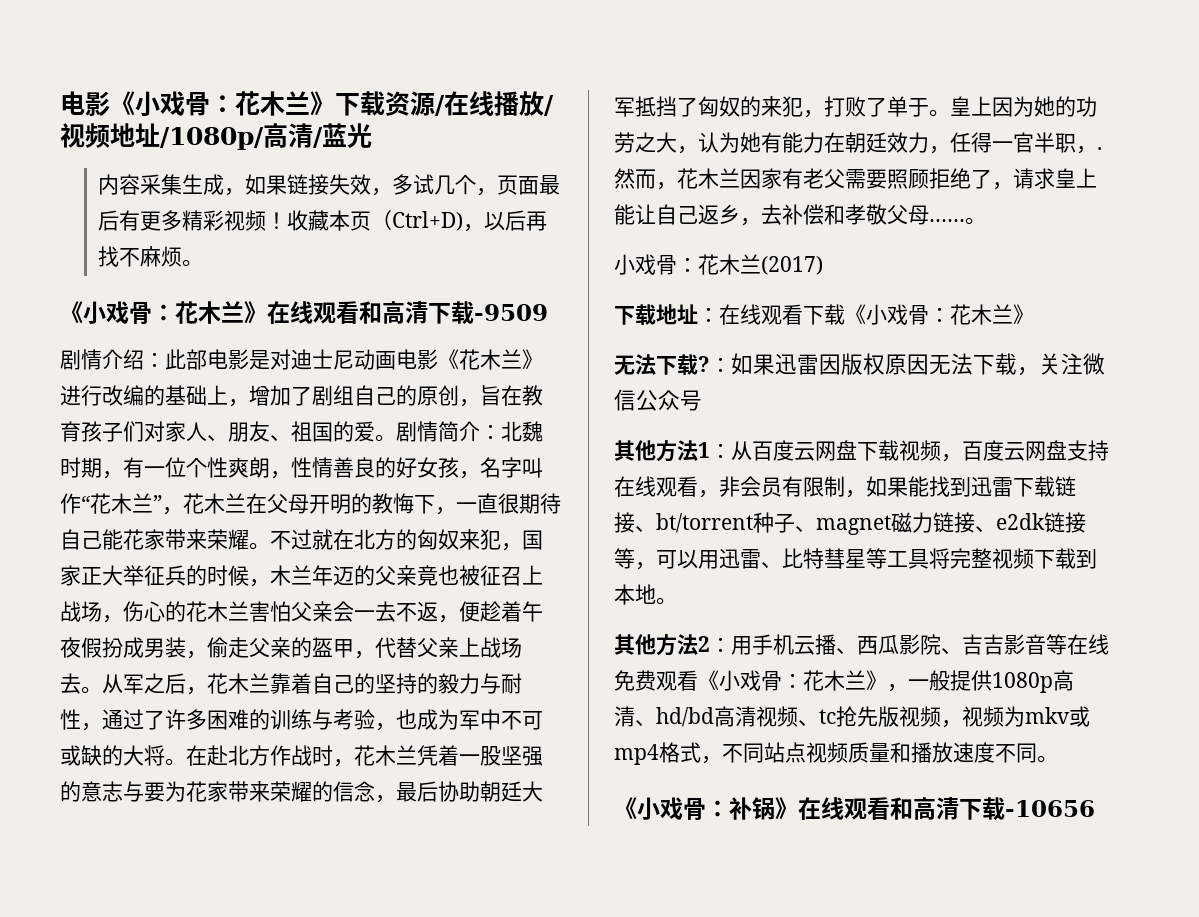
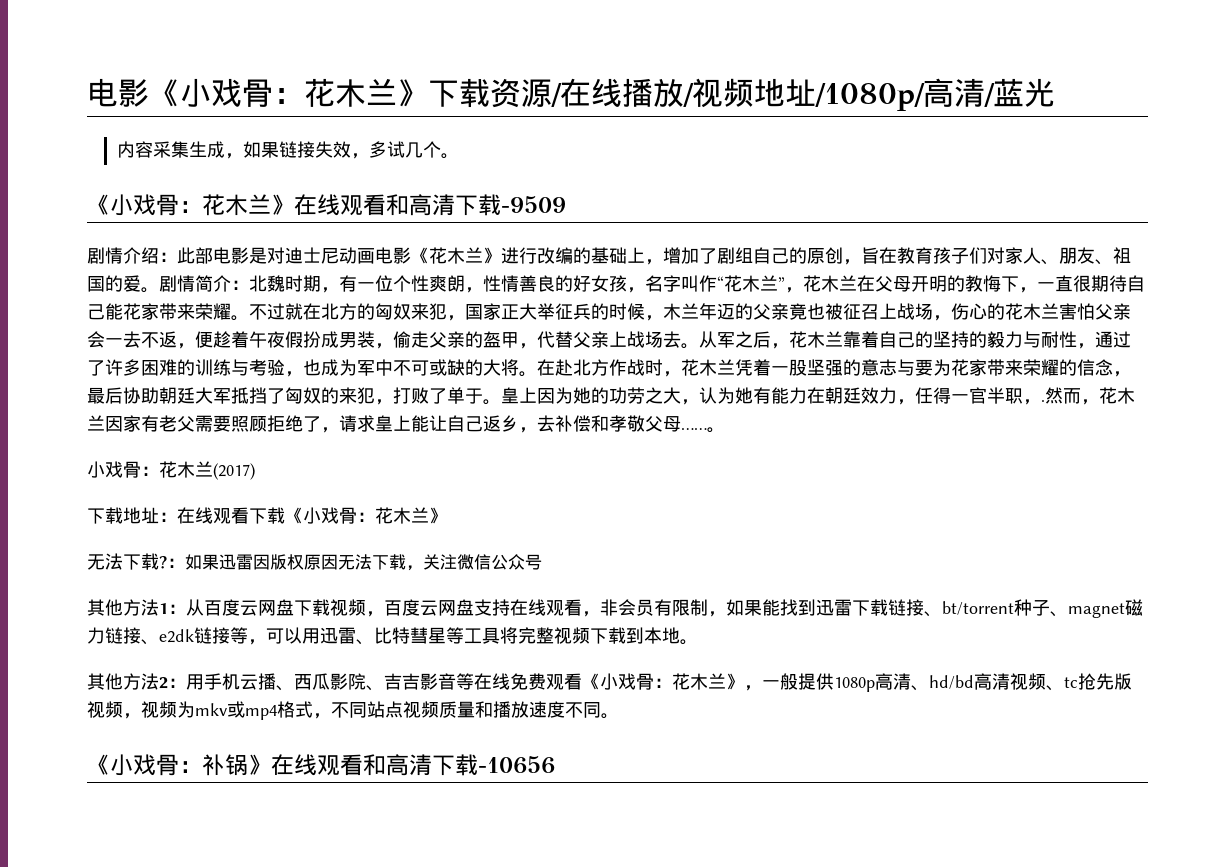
- 内容采集生成，如果链接失效，多试几个，页面最后有更多精彩视频！收藏本页（Ctrl+D)，以后再找不麻烦。
+ 内容采集生成，如果链接失效，多试几个。

